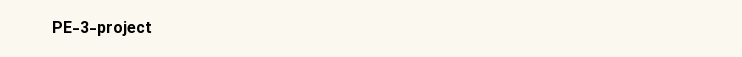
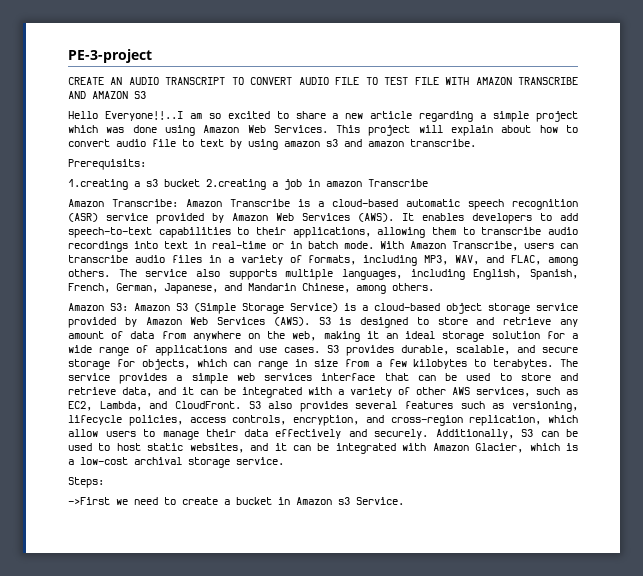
+ CREATE AN AUDIO TRANSCRIPT TO CONVERT AUDIO FILE TO TEST FILE WITH AMAZON TRANSCRIBE AND AMAZON S3
+ Hello Everyone!!..I am so excited to share a new article regarding a simple project which was done using Amazon Web Services. This project will explain about how to convert audio file to text by using amazon s3 and amazon transcribe.
+ Prerequisits:
+ 1.creating a s3 bucket 2.creating a job in amazon Transcribe
+ Amazon Transcribe: Amazon Transcribe is a cloud-based automatic speech recognition (ASR) service provided by Amazon Web Services (AWS). It enables developers to add speech-to-text capabilities to their applications, allowing them to transcribe audio recordings into text in real-time or in batch mode. With Amazon Transcribe, users can transcribe audio files in a variety of formats, including MP3, WAV, and FLAC, among others. The service also supports multiple languages, including English, Spanish, French, German, Japanese, and Mandarin Chinese, among others.
+ Amazon S3: Amazon S3 (Simple Storage Service) is a cloud-based object storage service provided by Amazon Web Services (AWS). S3 is designed to store and retrieve any amount of data from anywhere on the web, making it an ideal storage solution for a wide range of applications and use cases. S3 provides durable, scalable, and secure storage for objects, which can range in size from a few kilobytes to terabytes. The service provides a simple web services interface that can be used to store and retrieve data, and it can be integrated with a variety of other AWS services, such as EC2, Lambda, and CloudFront. S3 also provides several features such as versioning, lifecycle policies, access controls, encryption, and cross-region replication, which allow users to manage their data effectively and securely. Additionally, S3 can be used to host static websites, and it can be integrated with Amazon Glacier, which is a low-cost archival storage service.
+ Steps:
+ ->First we need to create a bucket in Amazon s3 Service.

